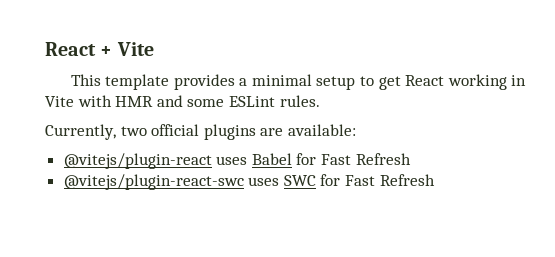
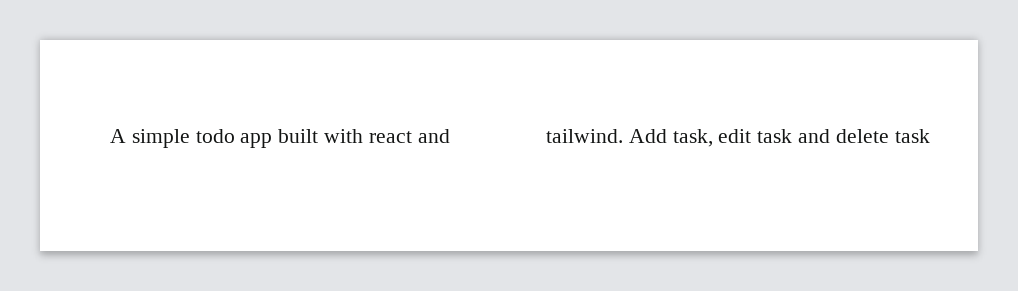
- React + Vite
- This template provides a minimal setup to get React working in Vite with HMR and some ESLint rules.
- Currently, two official plugins are available:
- @vitejs/plugin-react uses Babel for Fast Refresh
- @vitejs/plugin-react-swc uses SWC for Fast Refresh
+ A simple todo app built with react and tailwind. Add task, edit task and delete task

